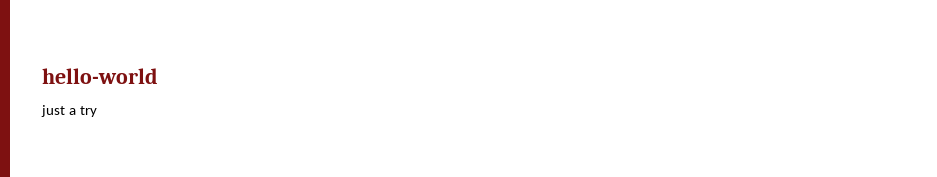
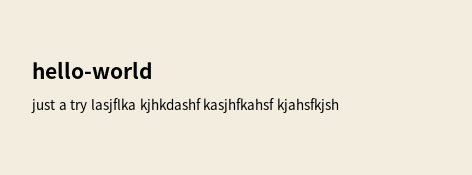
- just a try
+ just a try lasjflka kjhkdashf kasjhfkahsf kjahsfkjsh

